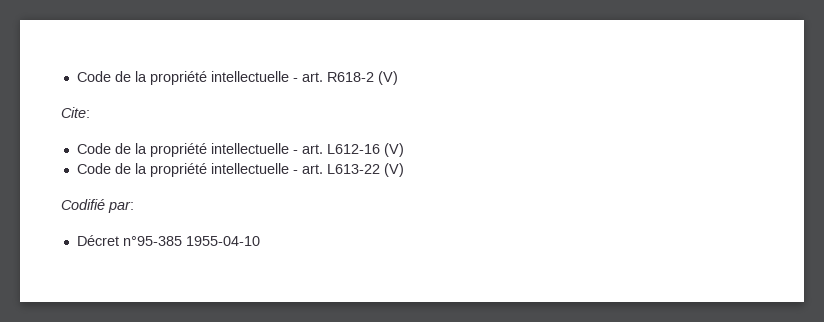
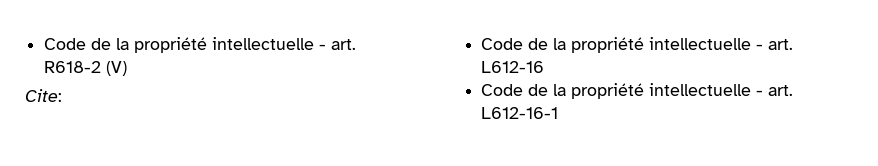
- Code de la propriété intellectuelle - art. L612-16 (V)
- Code de la propriété intellectuelle - art. L613-22 (V)
- Codifié par:
- Décret n°95-385 1955-04-10
+ Code de la propriété intellectuelle - art. L612-16
+ Code de la propriété intellectuelle - art. L612-16-1

